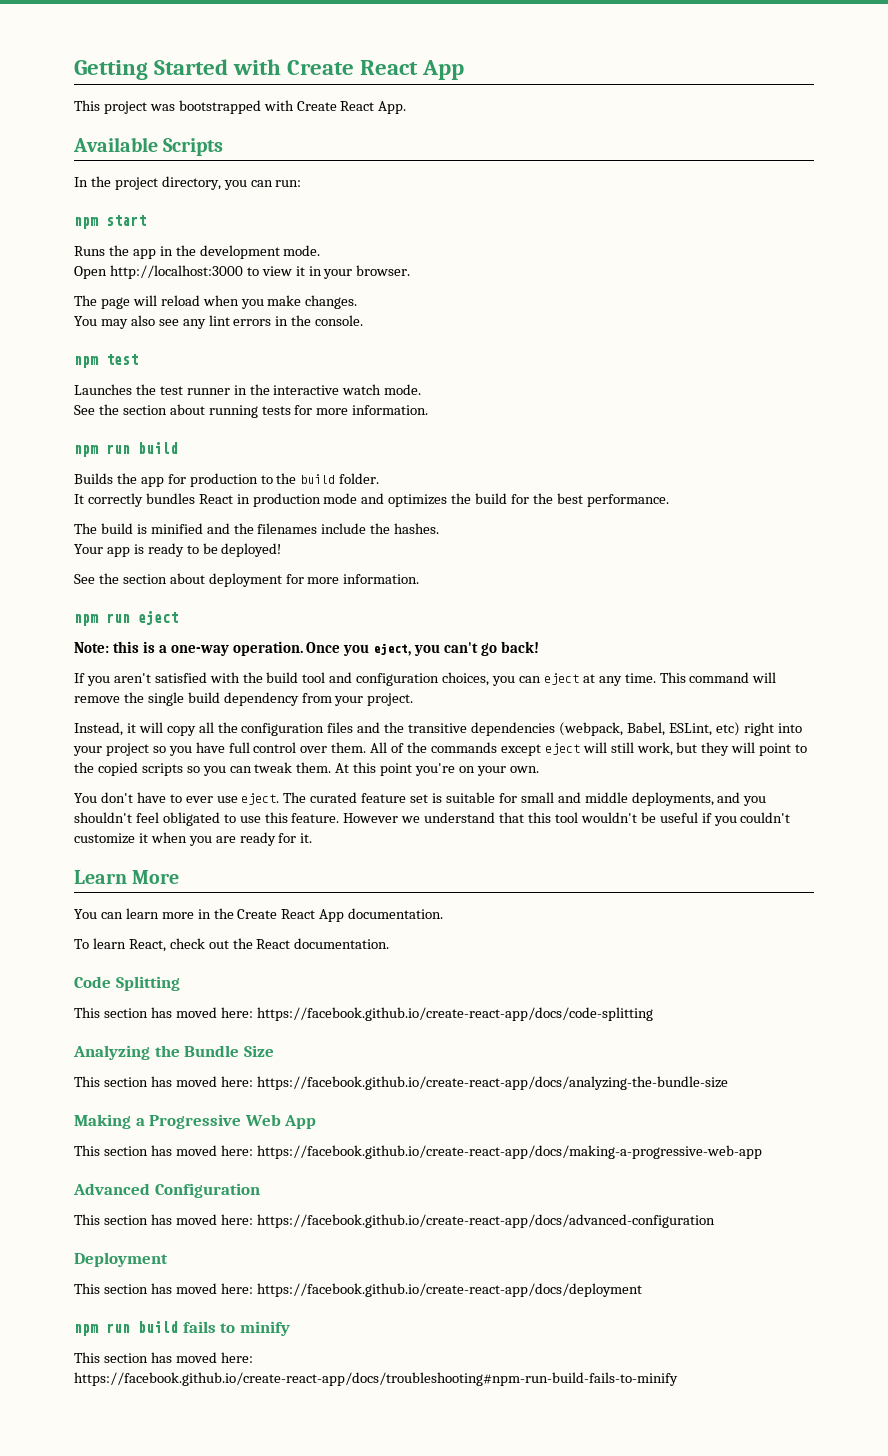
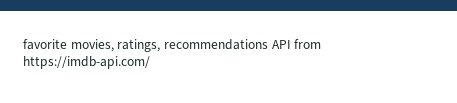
- Getting Started with Create React App
- This project was bootstrapped with Create React App.
- Available Scripts
- In the project directory, you can run:
- npm start
- Runs the app in the development mode.
- Open http://localhost:3000 to view it in your browser.
- The page will reload when you make changes.
- You may also see any lint errors in the console.
- npm test
- Launches the test runner in the interactive watch mode.
- See the section about running tests for more information.
- npm run build
- Builds the app for production to the build folder.
- It correctly bundles React in production mode and optimizes the build for the best performance.
- The build is minified and the filenames include the hashes.
- Your app is ready to be deployed!
- See the section about deployment for more information.
- npm run eject
- Note: this is a one-way operation. Once you eject, you can't go back!
- If you aren't satisfied with the build tool and configuration choices, you can eject at any time. This command will remove the single build dependency from your project.
- Instead, it will copy all the configuration files and the transitive dependencies (webpack, Babel, ESLint, etc) right into your project so you have full control over them. All of the commands except eject will still work, but they will point to the copied scripts so you can tweak them. At this point you're on your own.
- You don't have to ever use eject. The curated feature set is suitable for small and middle deployments, and you shouldn't feel obligated to use this feature. However we understand that this tool wouldn't be useful if you couldn't customize it when you are ready for it.
- Learn More
- You can learn more in the Create React App documentation.
- To learn React, check out the React documentation.
- Code Splitting
- This section has moved here: https://facebook.github.io/create-react-app/docs/code-splitting
- Analyzing the Bundle Size
- This section has moved here: https://facebook.github.io/create-react-app/docs/analyzing-the-bundle-size
- Making a Progressive Web App
- This section has moved here: https://facebook.github.io/create-react-app/docs/making-a-progressive-web-app
- Advanced Configuration
- This section has moved here: https://facebook.github.io/create-react-app/docs/advanced-configuration
- Deployment
- This section has moved here: https://facebook.github.io/create-react-app/docs/deployment
- npm run build fails to minify
- This section has moved here: https://facebook.github.io/create-react-app/docs/troubleshooting#npm-run-build-fails-to-minify
+ favorite movies, ratings, recommendations API from https://imdb-api.com/

